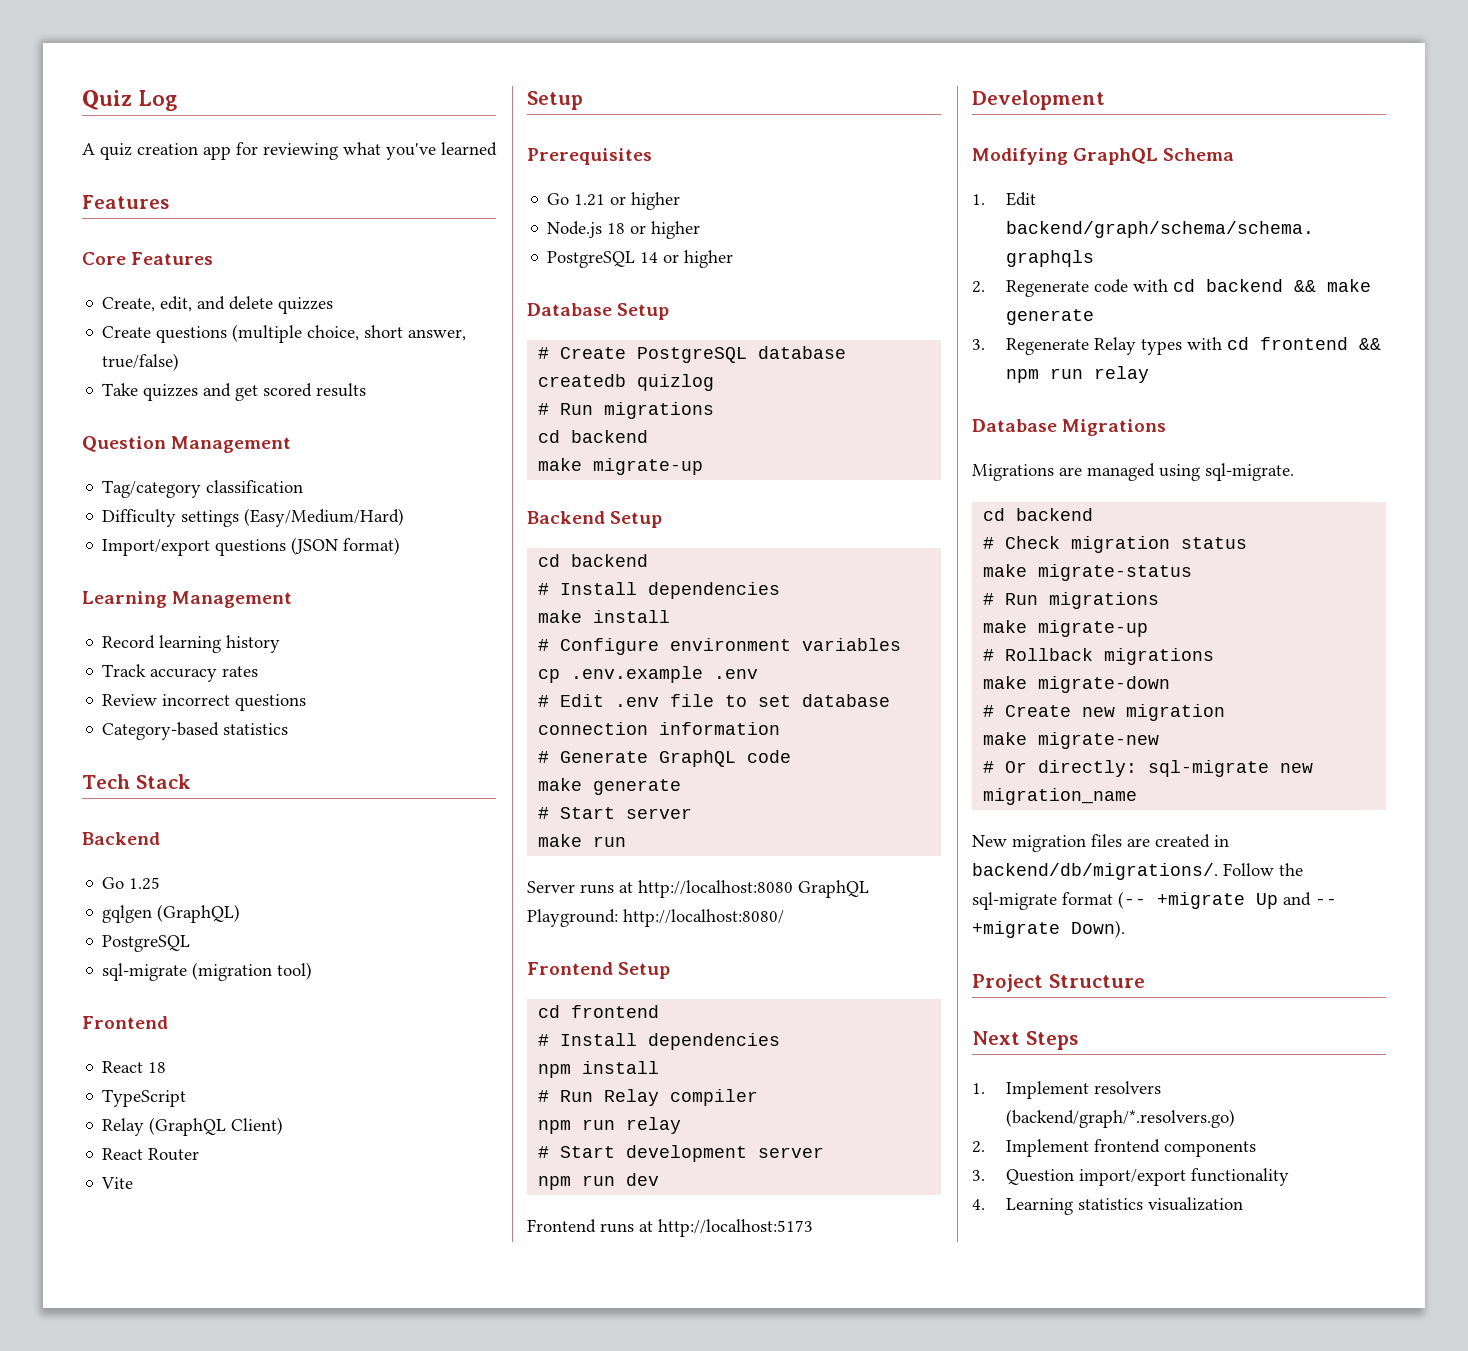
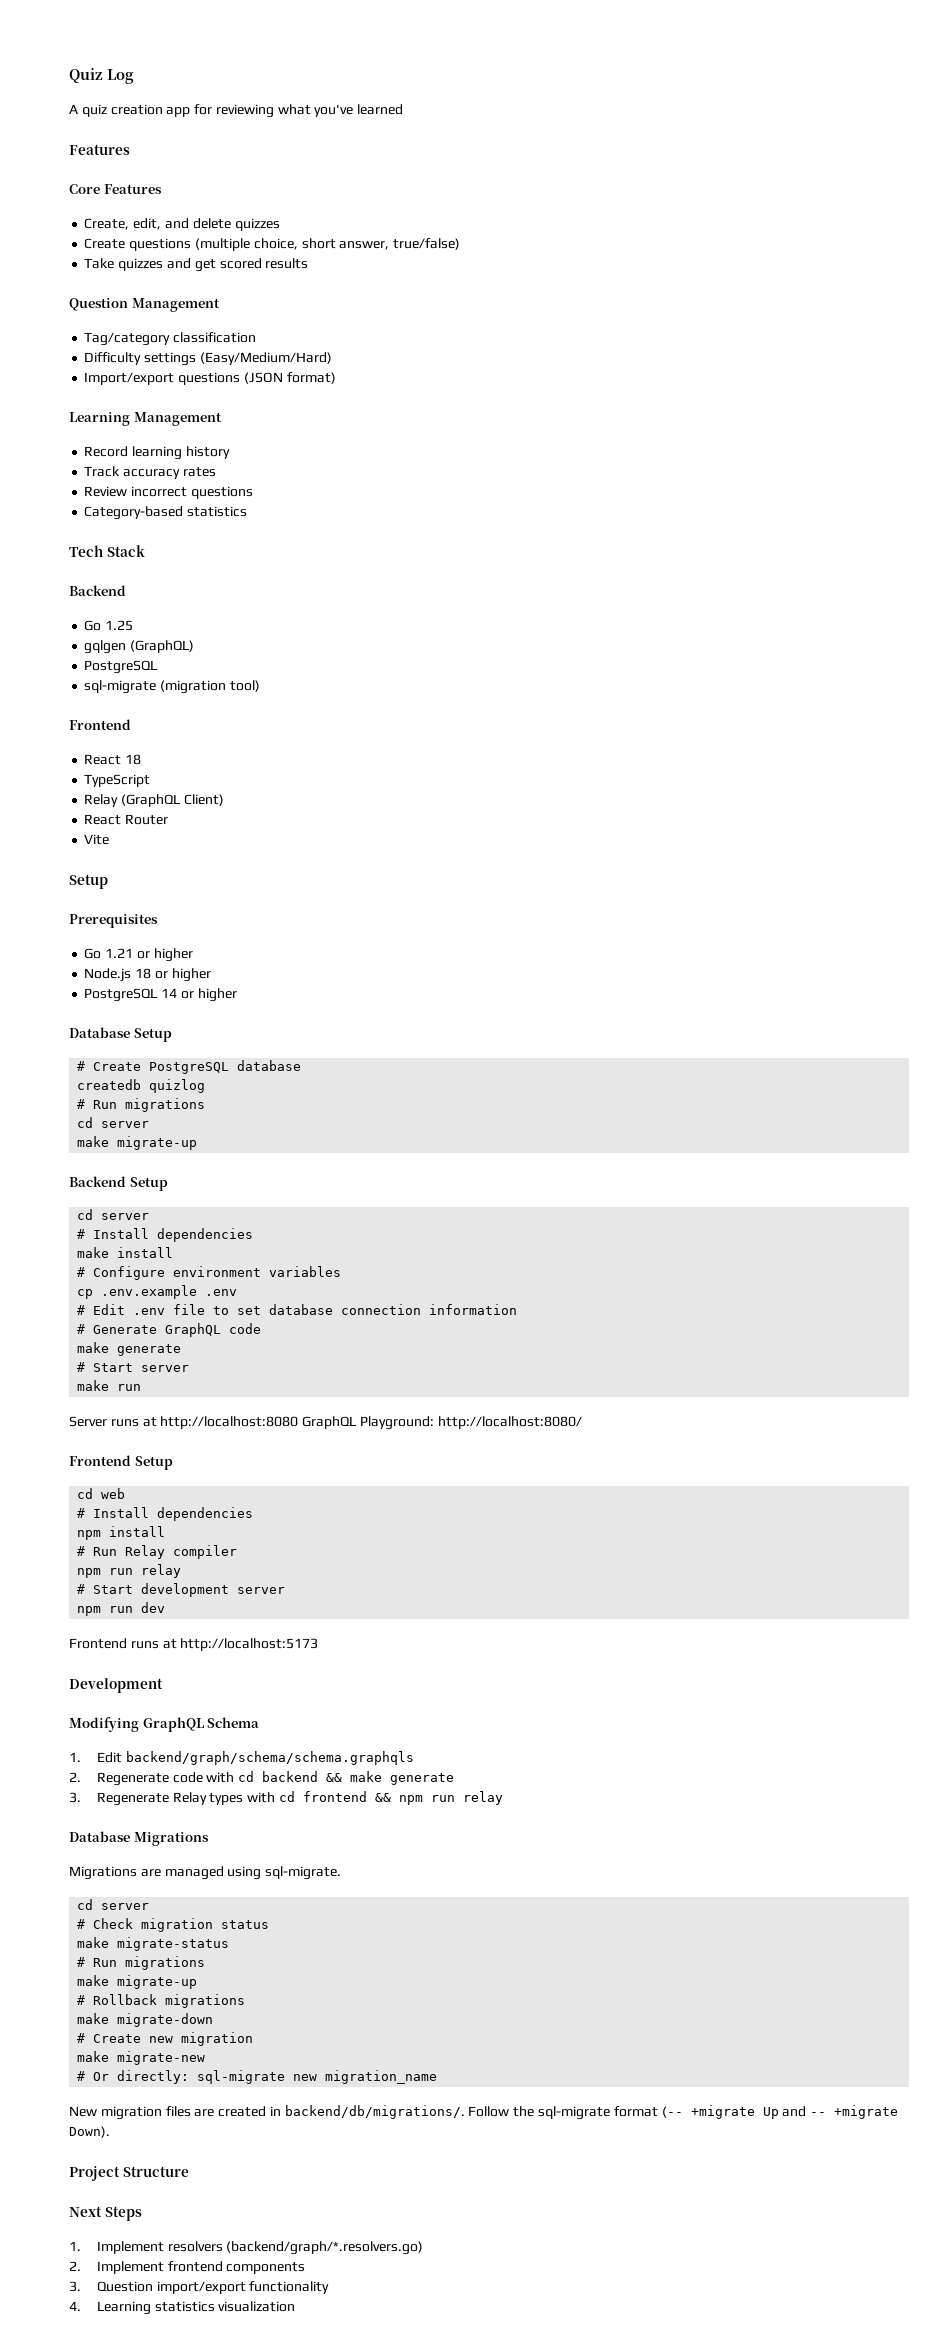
  createdb quizlog
  # Run migrations
- cd backend
+ cd server
  Backend Setup
- cd backend
+ cd server
  Frontend Setup
- cd frontend
+ cd web
  Migrations are managed using sql-migrate.
- cd backend
+ cd server

